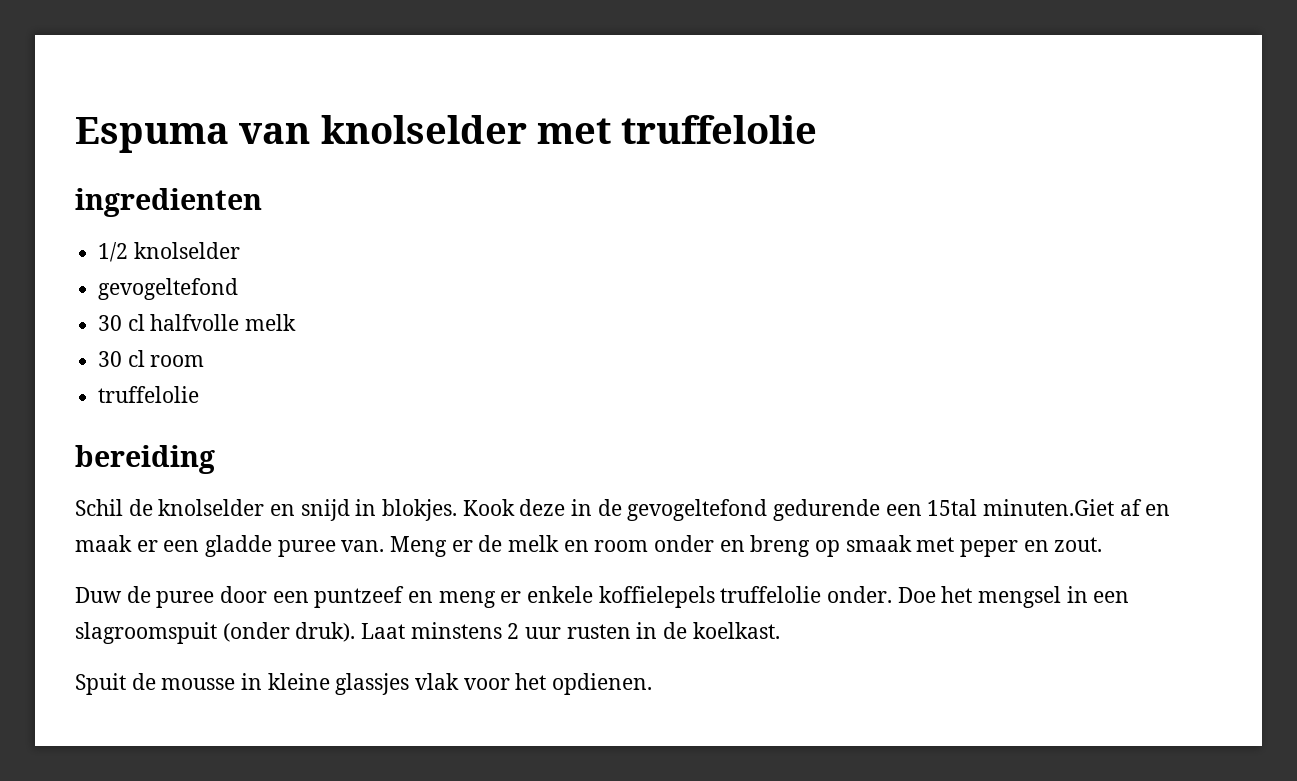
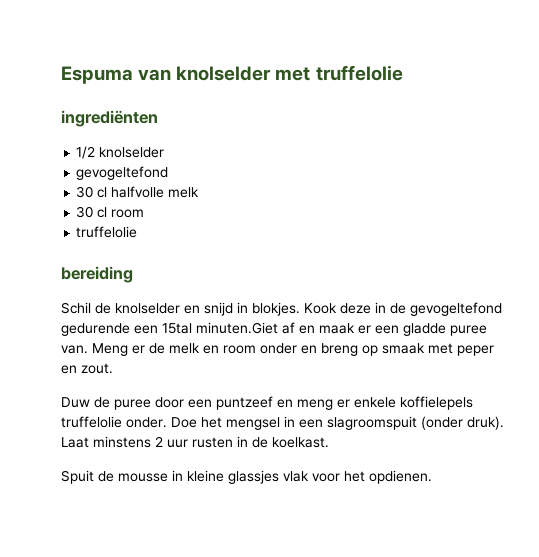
- ingredienten
+ ingrediënten

